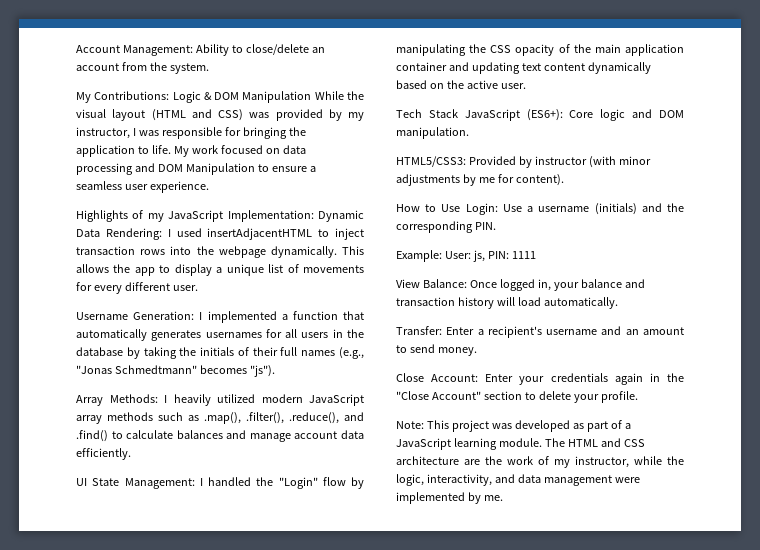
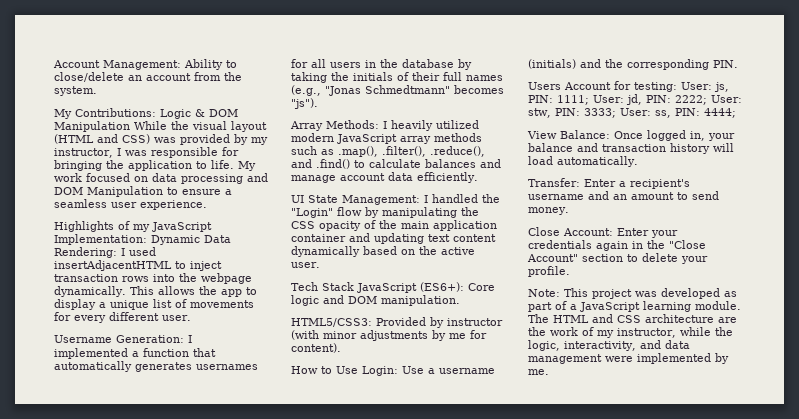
- Example: User: js, PIN: 1111
+ Users Account for testing: User: js, PIN: 1111; User: jd, PIN: 2222; User: stw, PIN: 3333; User: ss, PIN: 4444;

